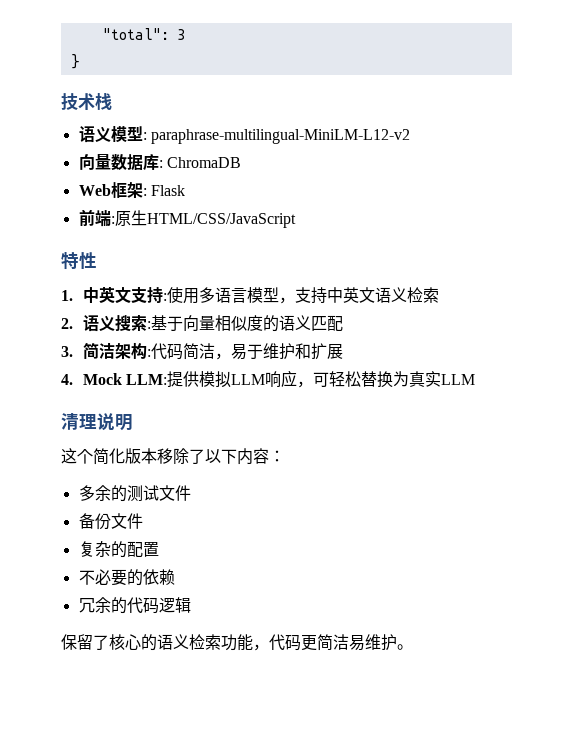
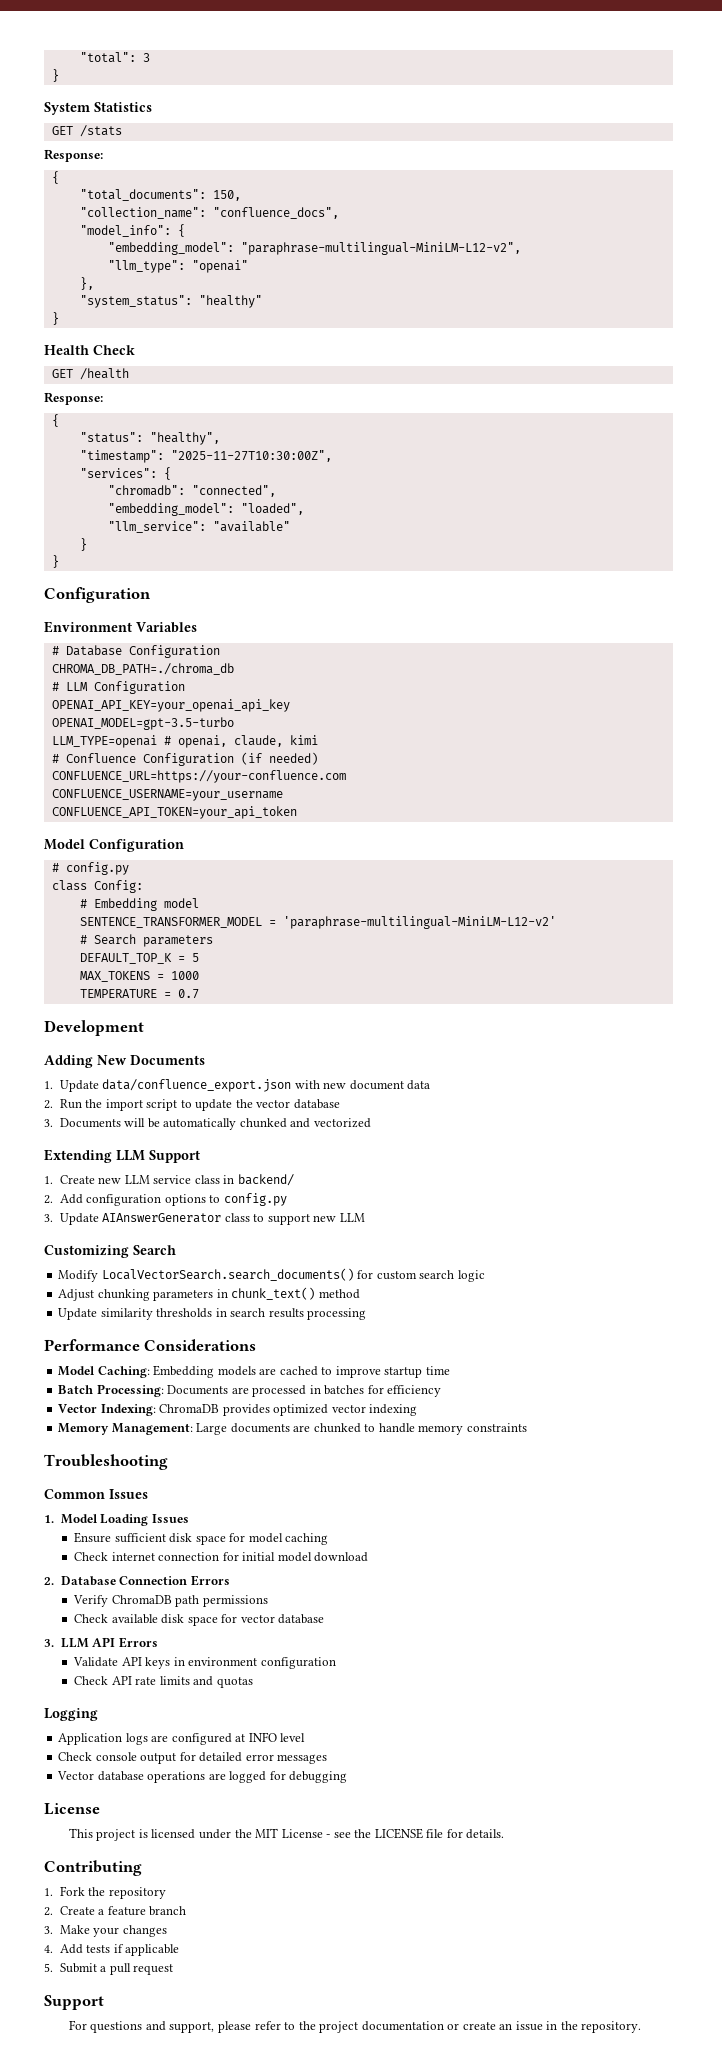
- 技术栈
- 语义模型: paraphrase-multilingual-MiniLM-L12-v2
- 向量数据库: ChromaDB
- Web框架: Flask
- 前端:原生HTML/CSS/JavaScript
- 特性
- 1.中英文支持:使用多语言模型，支持中英文语义检索
- 2.语义搜索:基于向量相似度的语义匹配
- 3.简洁架构:代码简洁，易于维护和扩展
- 4. Mock LLM:提供模拟LLM响应，可轻松替换为真实LLM
- 清理说明
- 这个简化版本移除了以下内容：
- 多余的测试文件
- 备份文件
- 复杂的配置
- 不必要的依赖
- 冗余的代码逻辑
- 保留了核心的语义检索功能，代码更简洁易维护。
+ System Statistics
+ GET /stats
+ Response:
+ {
+ "total_documents": 150,
+ "collection_name": "confluence_docs",
+ "model_info": {
+ "embedding_model": "paraphrase-multilingual-MiniLM-L12-v2",
+ "llm_type": "openai"
+ },
+ "system_status": "healthy"
+ }
+ Health Check
+ GET /health
+ Response:
+ {
+ "status": "healthy",
+ "timestamp": "2025-11-27T10:30:00Z",
+ "services": {
+ "chromadb": "connected",
+ "embedding_model": "loaded",
+ "llm_service": "available"
+ }
+ }
+ Configuration
+ Environment Variables
+ # Database Configuration
+ CHROMA_DB_PATH=./chroma_db
+ # LLM Configuration
+ OPENAI_API_KEY=your_openai_api_key
+ OPENAI_MODEL=gpt-3.5-turbo
+ LLM_TYPE=openai # openai, claude, kimi
+ # Confluence Configuration (if needed)
+ CONFLUENCE_URL=https://your-confluence.com
+ CONFLUENCE_USERNAME=your_username
+ CONFLUENCE_API_TOKEN=your_api_token
+ Model Configuration
+ # config.py
+ class Config:
+ # Embedding model
+ SENTENCE_TRANSFORMER_MODEL = 'paraphrase-multilingual-MiniLM-L12-v2'
+ # Search parameters
+ DEFAULT_TOP_K = 5
+ MAX_TOKENS = 1000
+ TEMPERATURE = 0.7
+ Development
+ Adding New Documents
+ 1. Update data/confluence_export.json with new document data
+ 2. Run the import script to update the vector database
+ 3. Documents will be automatically chunked and vectorized
+ Extending LLM Support
+ 1. Create new LLM service class in backend/
+ 2. Add configuration options to config.py
+ 3. Update AIAnswerGenerator class to support new LLM
+ Customizing Search
+ Modify LocalVectorSearch.search_documents() for custom search logic
+ Adjust chunking parameters in chunk_text() method
+ Update similarity thresholds in search results processing
+ Performance Considerations
+ Model Caching: Embedding models are cached to improve startup time
+ Batch Processing: Documents are processed in batches for efficiency
+ Vector Indexing: ChromaDB provides optimized vector indexing
+ Memory Management: Large documents are chunked to handle memory constraints
+ Troubleshooting
+ Common Issues
+ 1. Model Loading Issues
+ Ensure sufficient disk space for model caching
+ Check internet connection for initial model download
+ 2. Database Connection Errors
+ Verify ChromaDB path permissions
+ Check available disk space for vector database
+ 3. LLM API Errors
+ Validate API keys in environment configuration
+ Check API rate limits and quotas
+ Logging
+ Application logs are configured at INFO level
+ Check console output for detailed error messages
+ Vector database operations are logged for debugging
+ License
+ This project is licensed under the MIT License - see the LICENSE file for details.
+ Contributing
+ 1. Fork the repository
+ 2. Create a feature branch
+ 3. Make your changes
+ 4. Add tests if applicable
+ 5. Submit a pull request
+ Support
+ For questions and support, please refer to the project documentation or create an issue in the repository.

